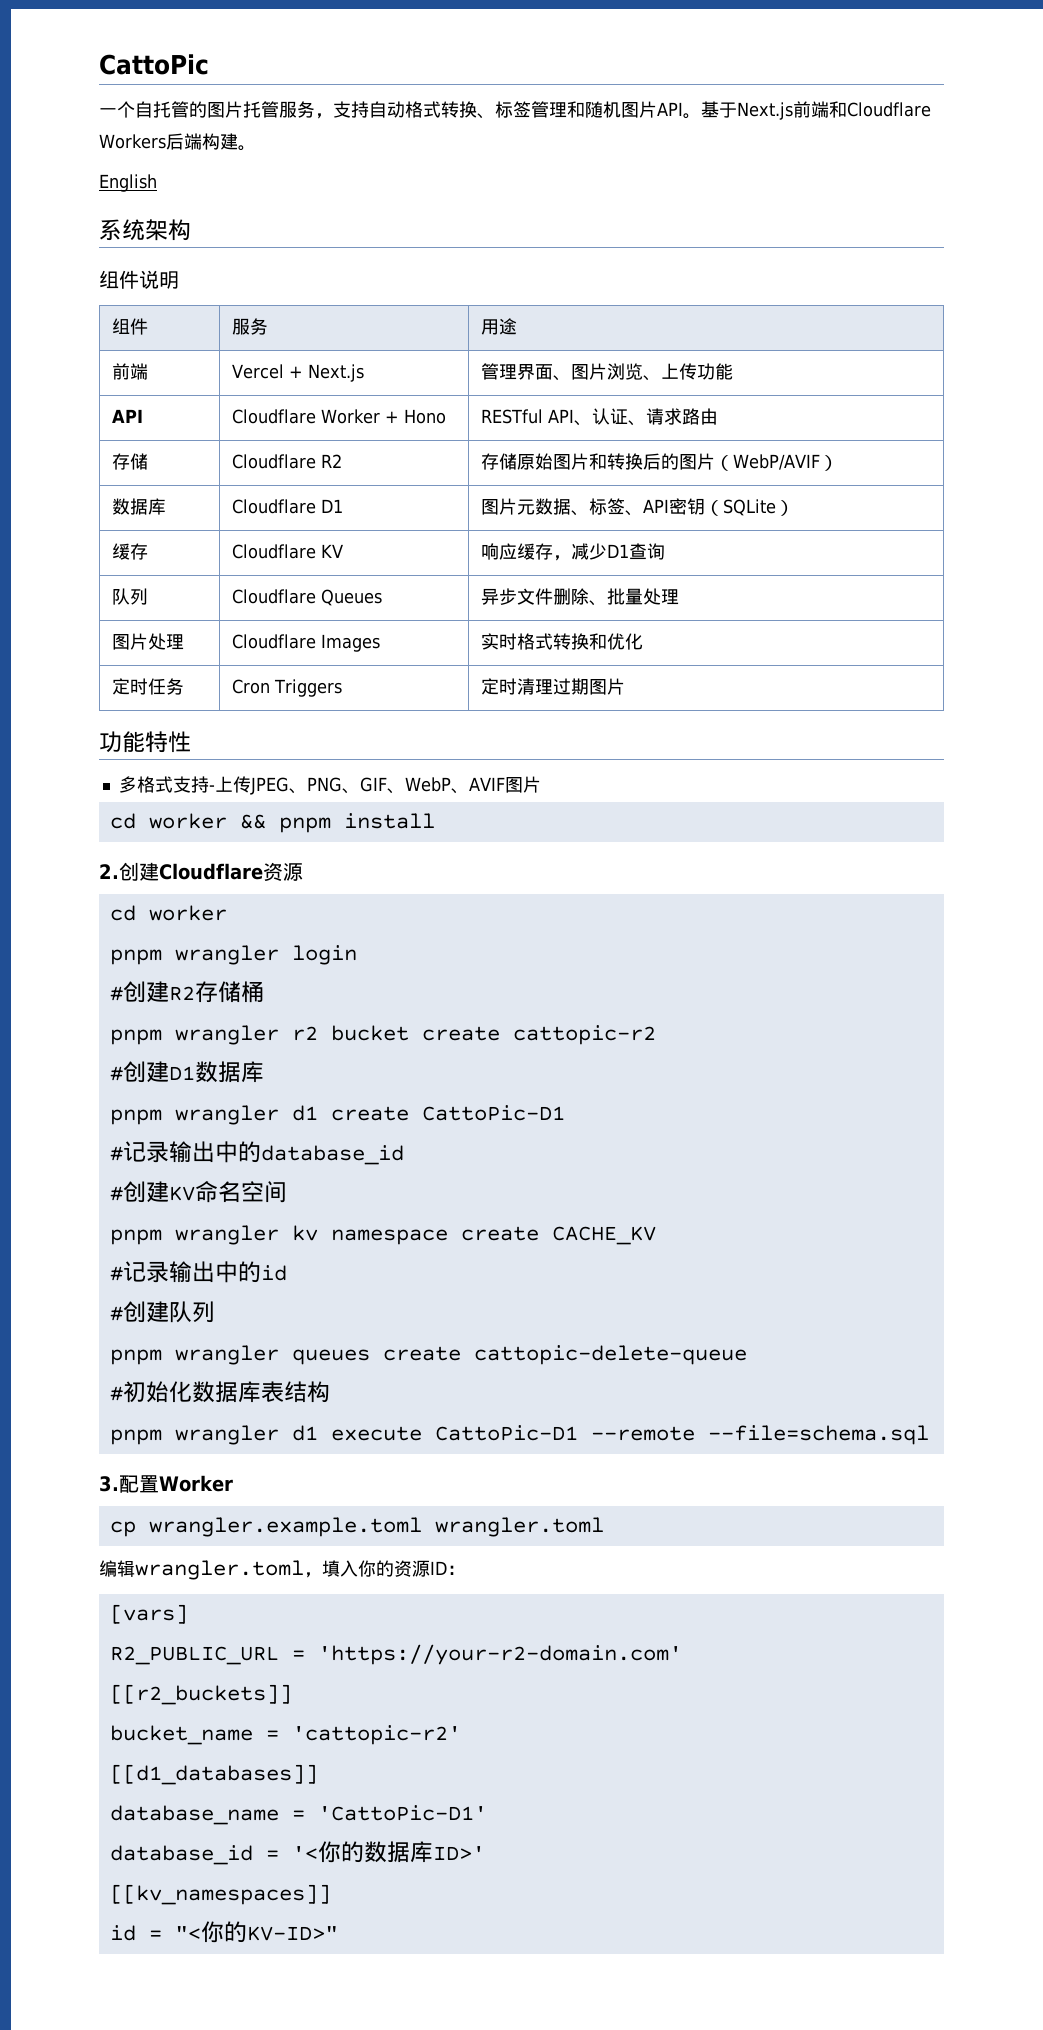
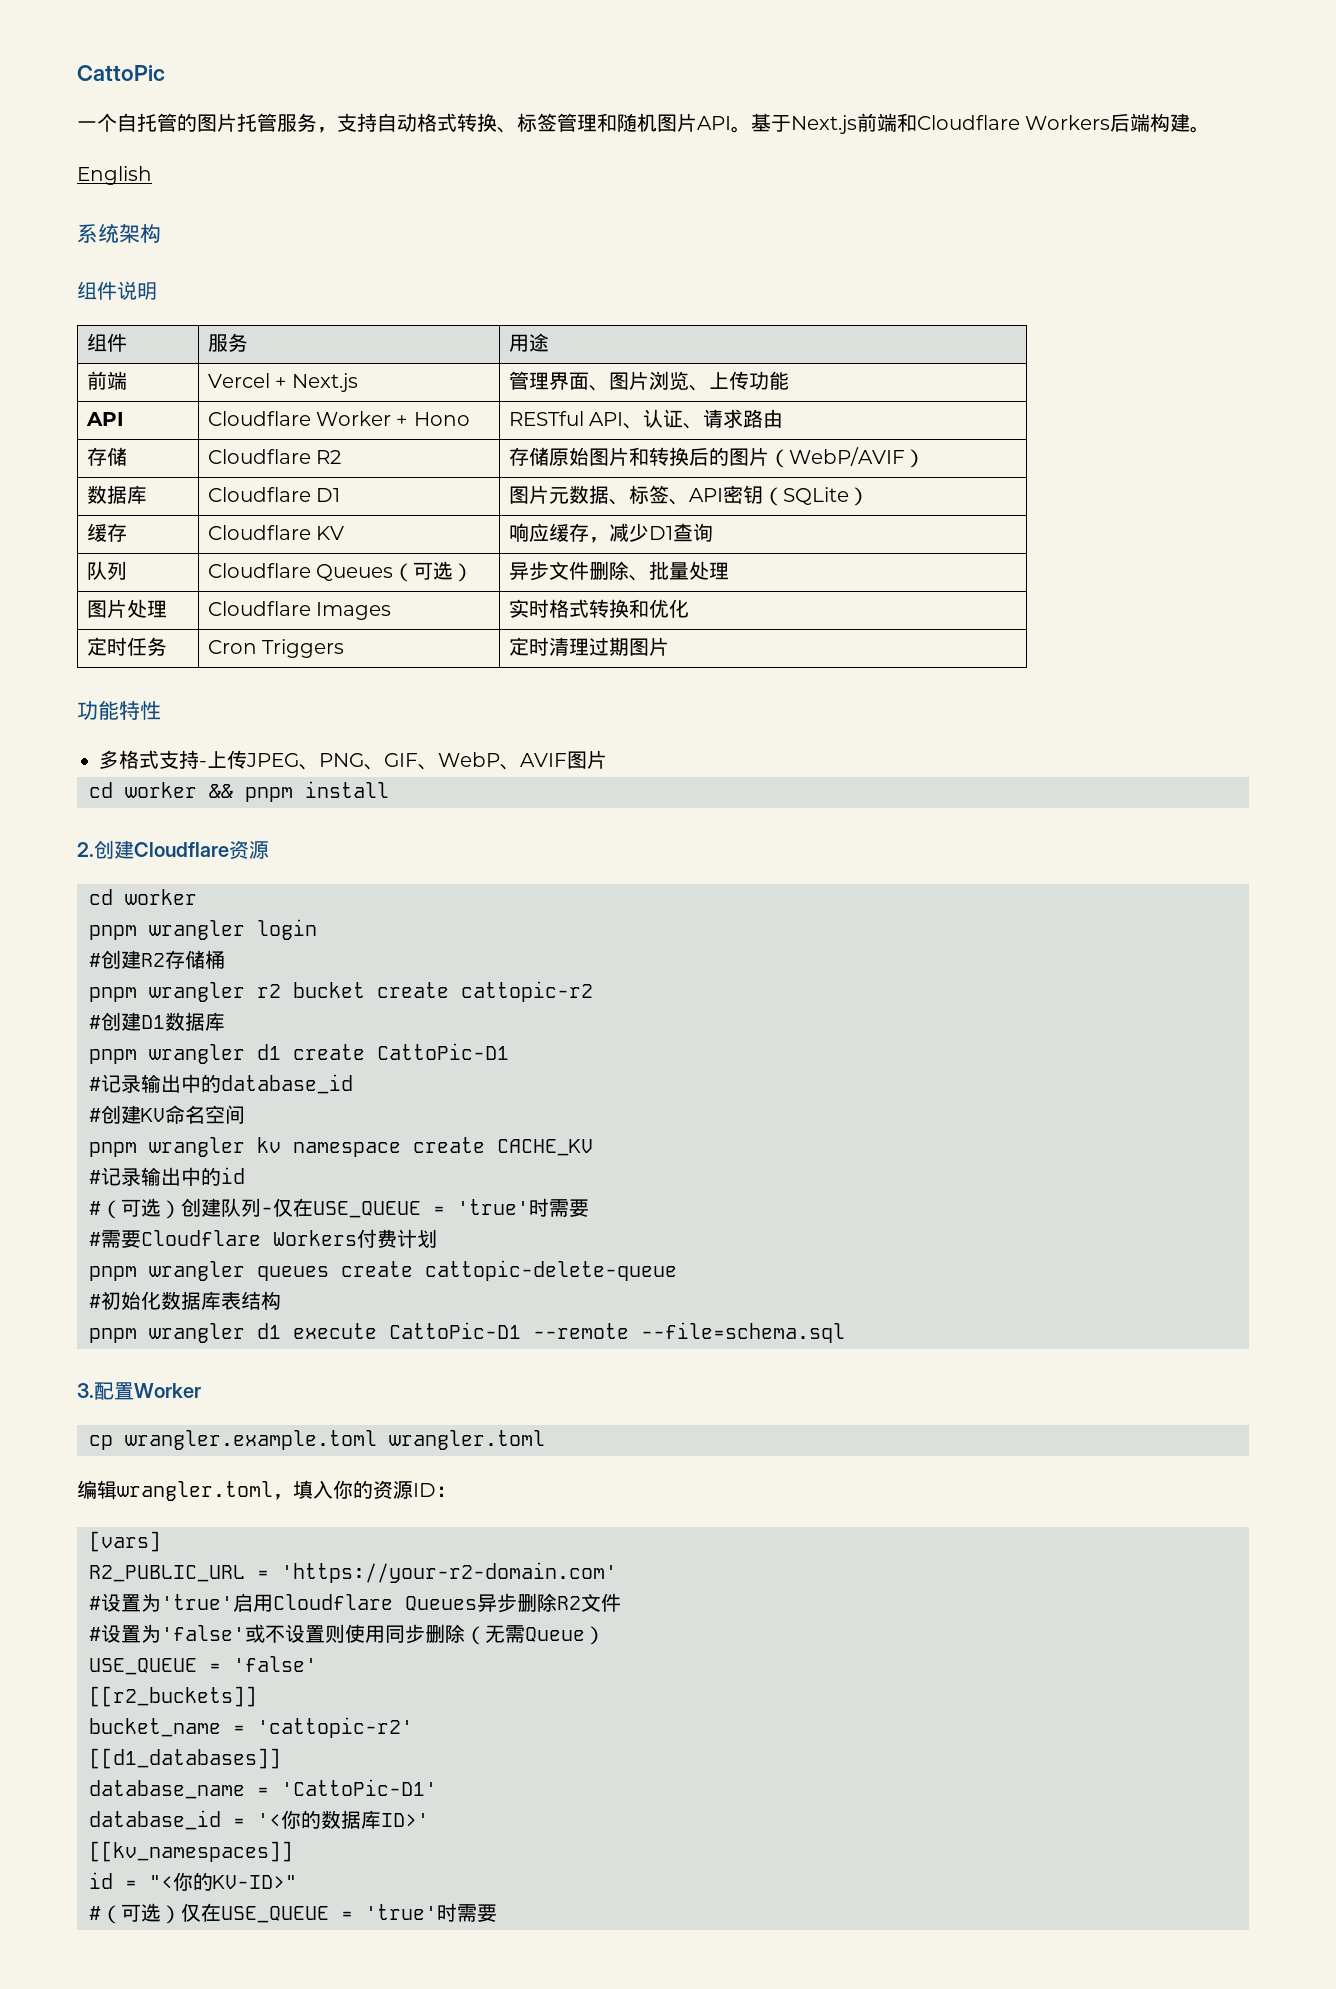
- 队列 | Cloudflare Queues | 异步文件删除、批量处理
+ 队列 | Cloudflare Queues（可选） | 异步文件删除、批量处理
- #创建队列
+ #（可选）创建队列-仅在USE_QUEUE = 'true'时需要
+ #需要Cloudflare Workers付费计划
+ #设置为'true'启用Cloudflare Queues异步删除R2文件
+ #设置为'false'或不设置则使用同步删除（无需Queue）
+ USE_QUEUE = 'false'
+ #（可选）仅在USE_QUEUE = 'true'时需要

